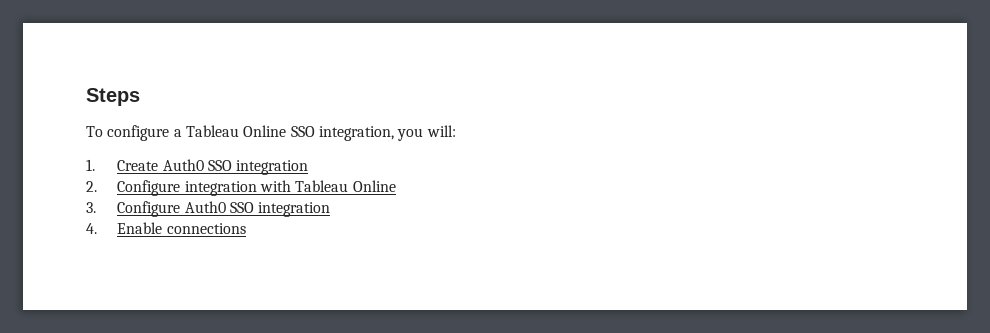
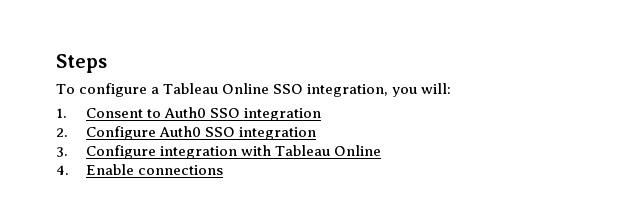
- 1. Create Auth0 SSO integration
- 2. Configure integration with Tableau Online
+ 1. Consent to Auth0 SSO integration
+ 2. Configure Auth0 SSO integration
+ 3. Configure integration with Tableau Online
- 3. Configure Auth0 SSO integration

